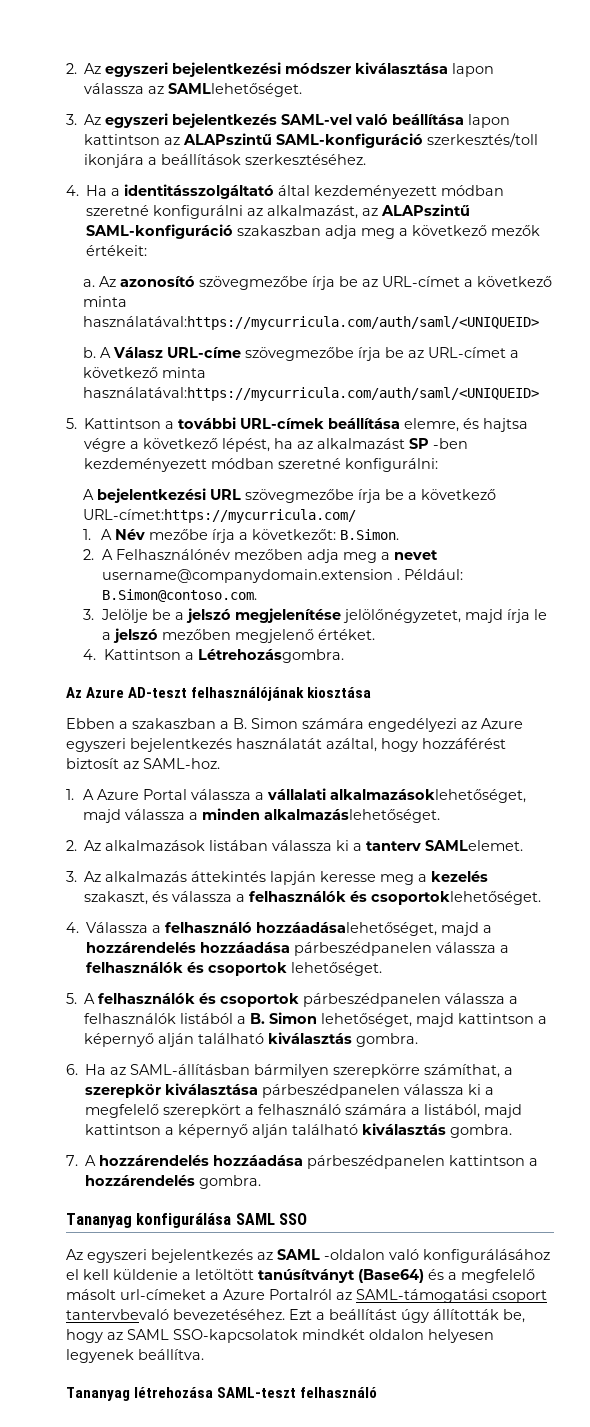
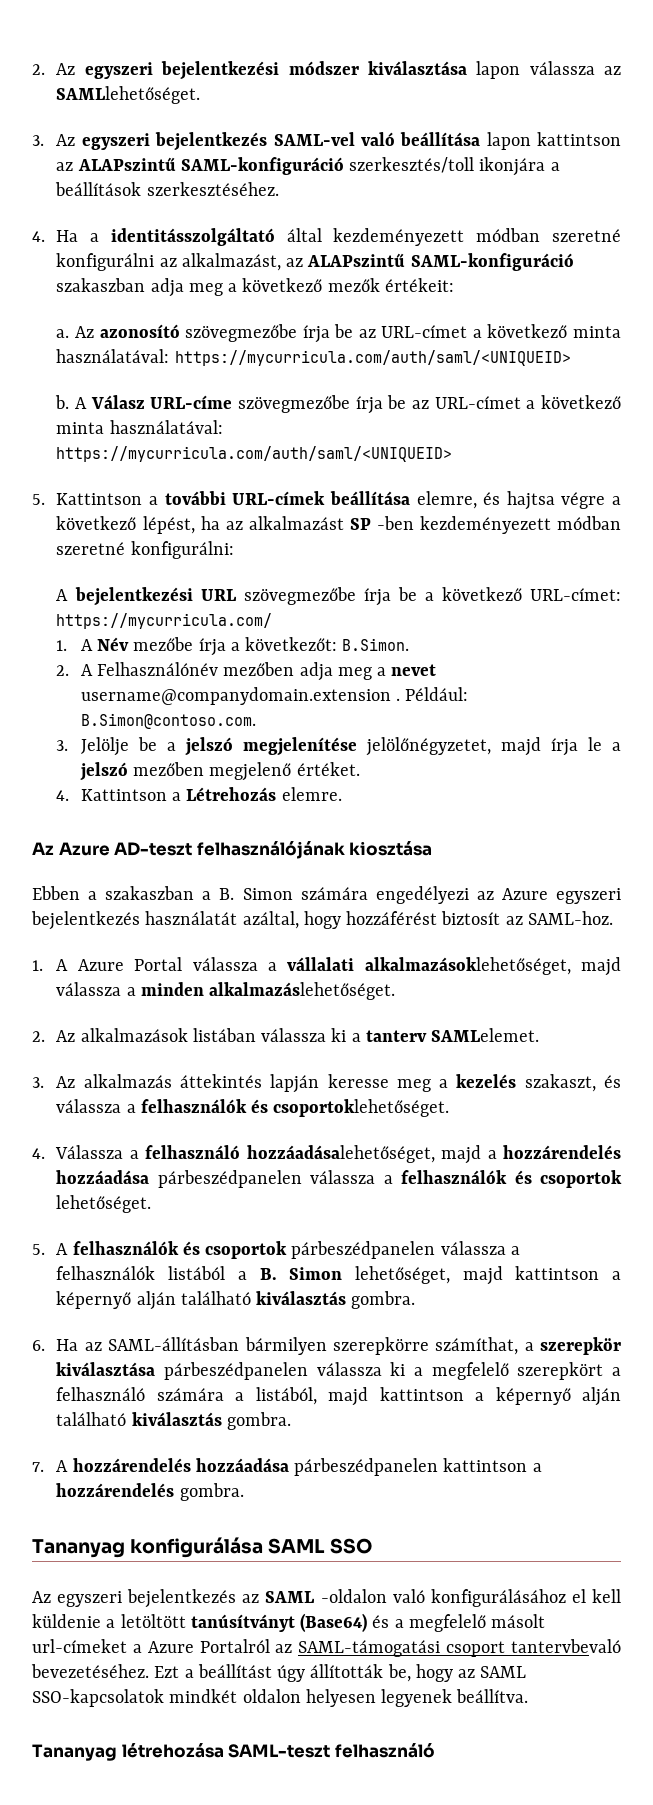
- Az azonosító szövegmezőbe írja be az URL-címet a következő minta használatával:https://mycurricula.com/auth/saml/<UNIQUEID>
+ Az azonosító szövegmezőbe írja be az URL-címet a következő minta használatával: https://mycurricula.com/auth/saml/<UNIQUEID>
- A Válasz URL-címe szövegmezőbe írja be az URL-címet a következő minta használatával:https://mycurricula.com/auth/saml/<UNIQUEID>
+ A Válasz URL-címe szövegmezőbe írja be az URL-címet a következő minta használatával: https://mycurricula.com/auth/saml/<UNIQUEID>
- A bejelentkezési URL szövegmezőbe írja be a következő URL-címet:https://mycurricula.com/
+ A bejelentkezési URL szövegmezőbe írja be a következő URL-címet: https://mycurricula.com/
- 4. Kattintson a Létrehozásgombra.
+ 4. Kattintson a Létrehozás elemre.

